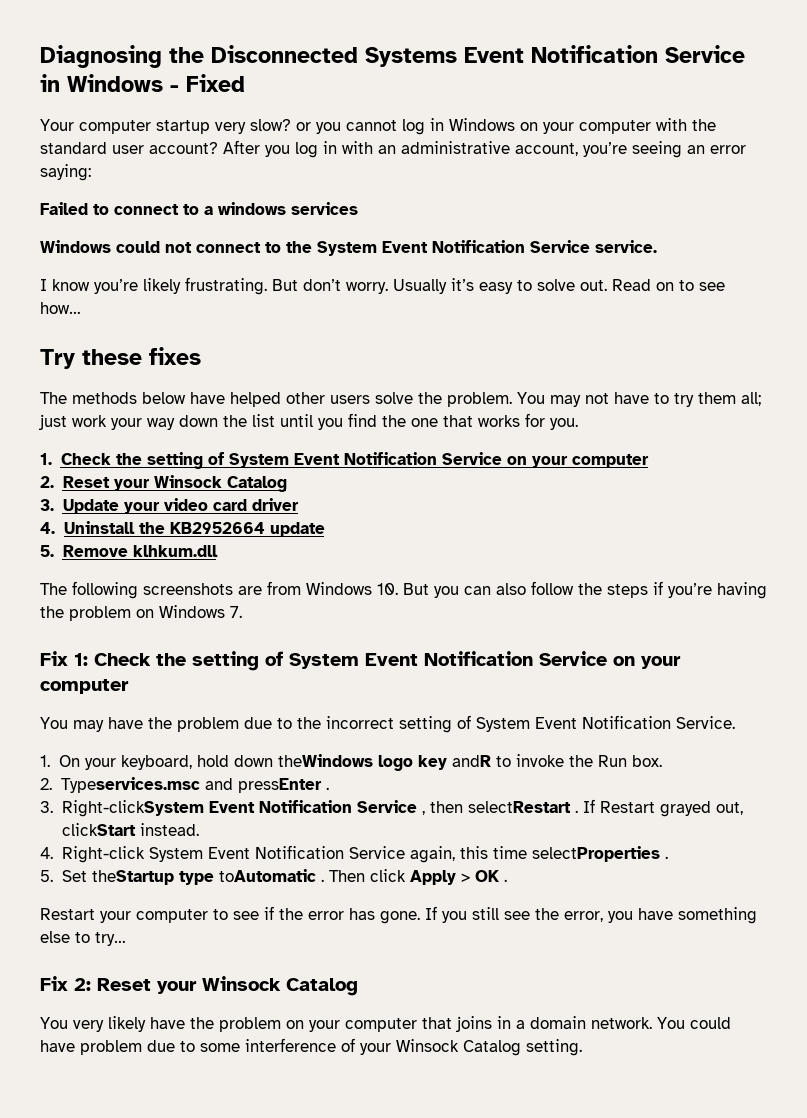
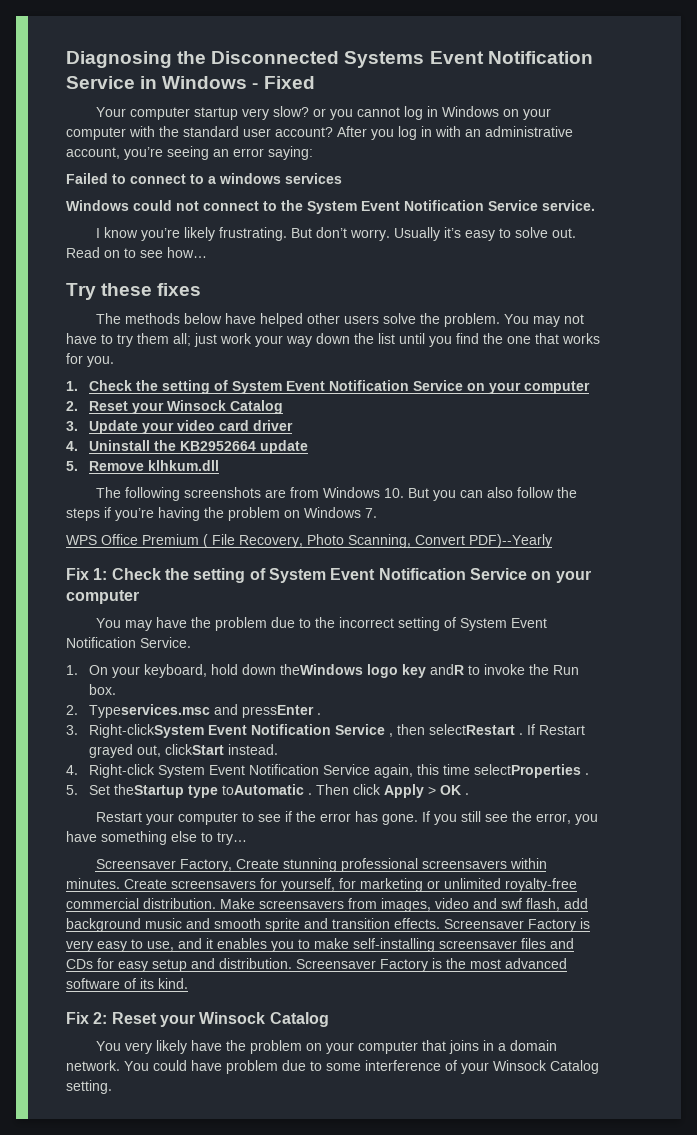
+ WPS Office Premium ( File Recovery, Photo Scanning, Convert PDF)--Yearly
+ Screensaver Factory, Create stunning professional screensavers within minutes. Create screensavers for yourself, for marketing or unlimited royalty-free commercial distribution. Make screensavers from images, video and swf flash, add background music and smooth sprite and transition effects. Screensaver Factory is very easy to use, and it enables you to make self-installing screensaver files and CDs for easy setup and distribution. Screensaver Factory is the most advanced software of its kind.

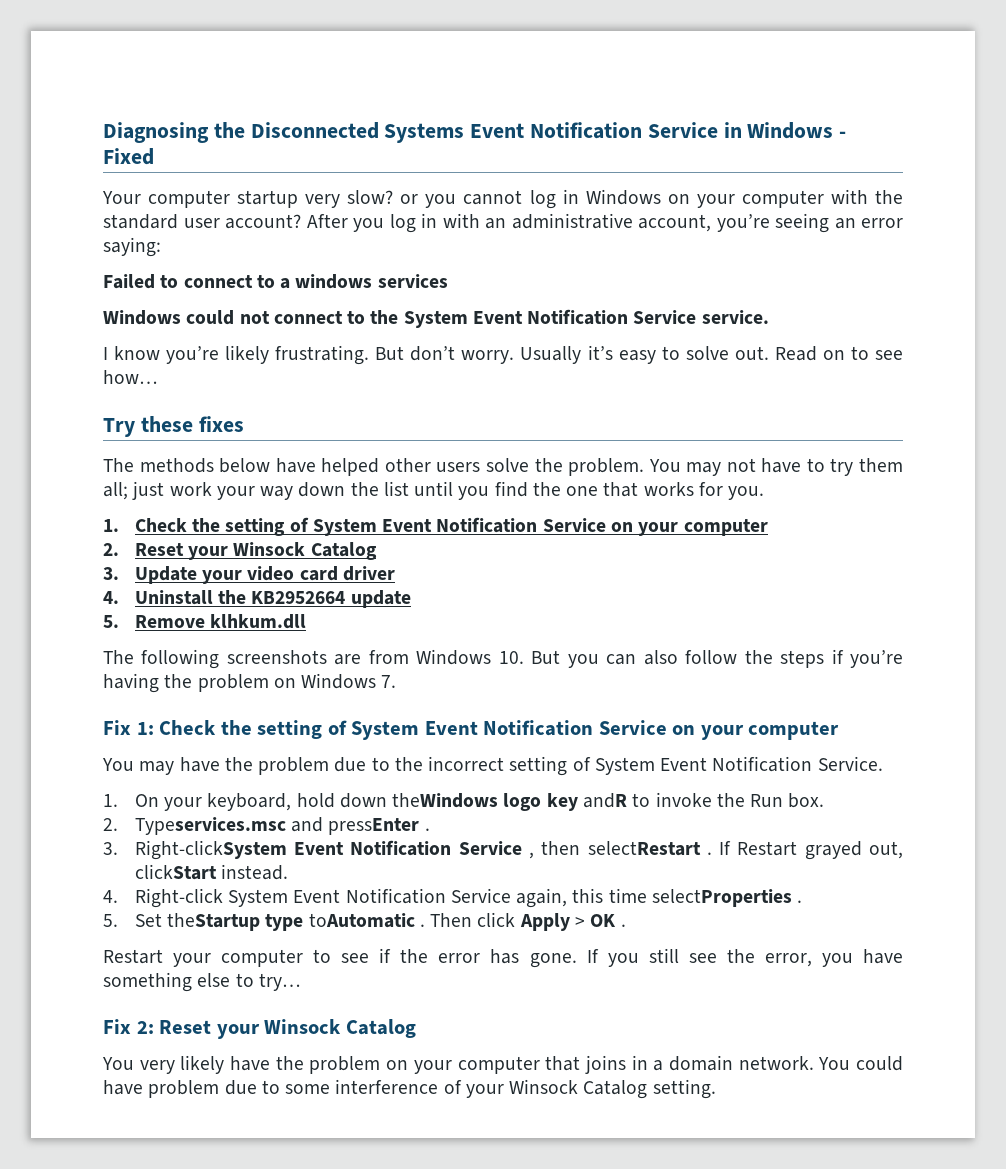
- WPS Office Premium ( File Recovery, Photo Scanning, Convert PDF)--Yearly
- Screensaver Factory, Create stunning professional screensavers within minutes. Create screensavers for yourself, for marketing or unlimited royalty-free commercial distribution. Make screensavers from images, video and swf flash, add background music and smooth sprite and transition effects. Screensaver Factory is very easy to use, and it enables you to make self-installing screensaver files and CDs for easy setup and distribution. Screensaver Factory is the most advanced software of its kind.

